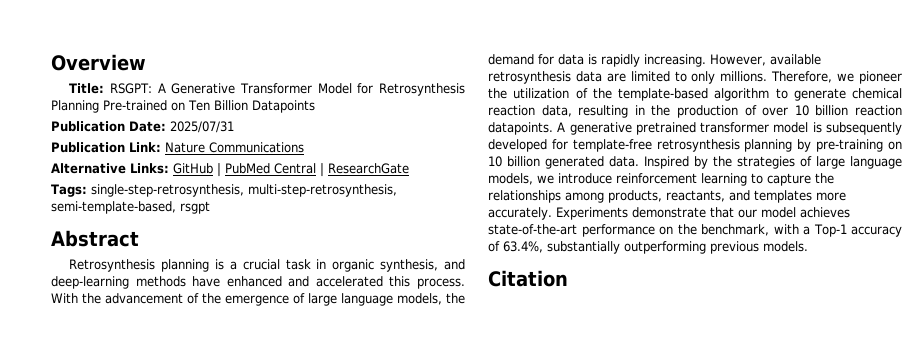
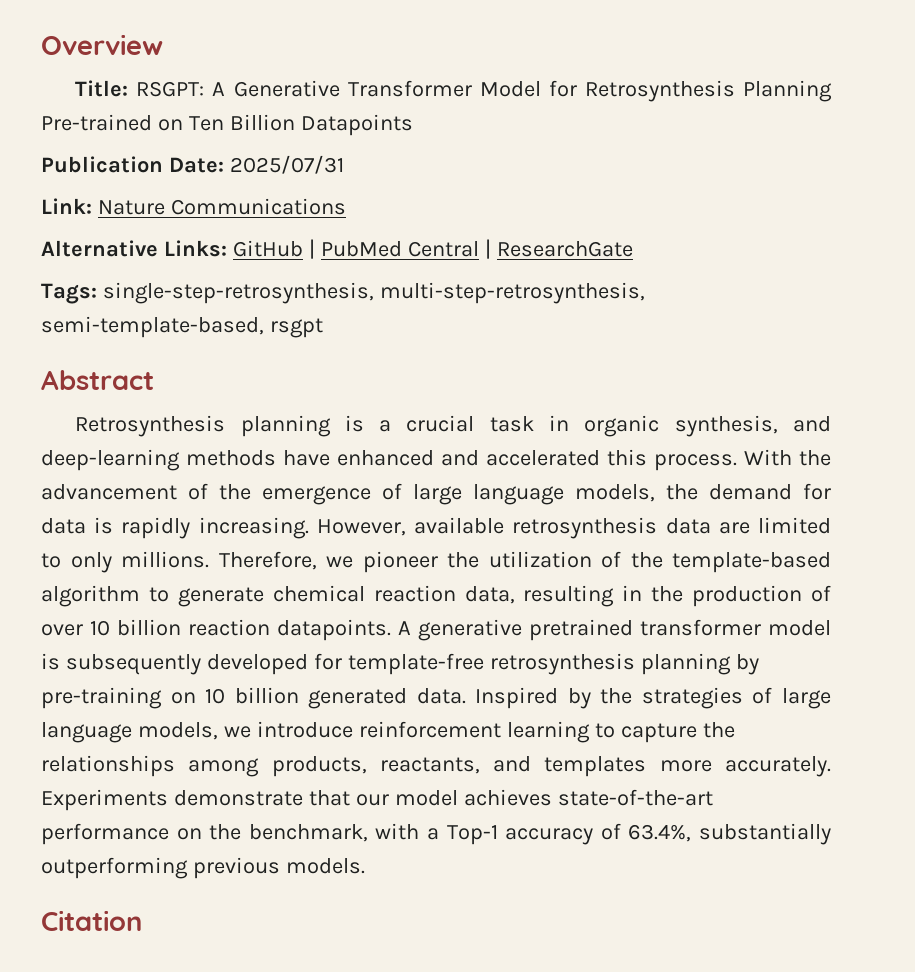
- Publication Link: Nature Communications
+ Link: Nature Communications

